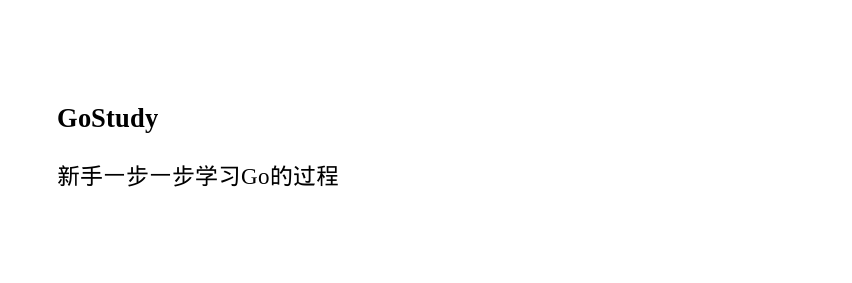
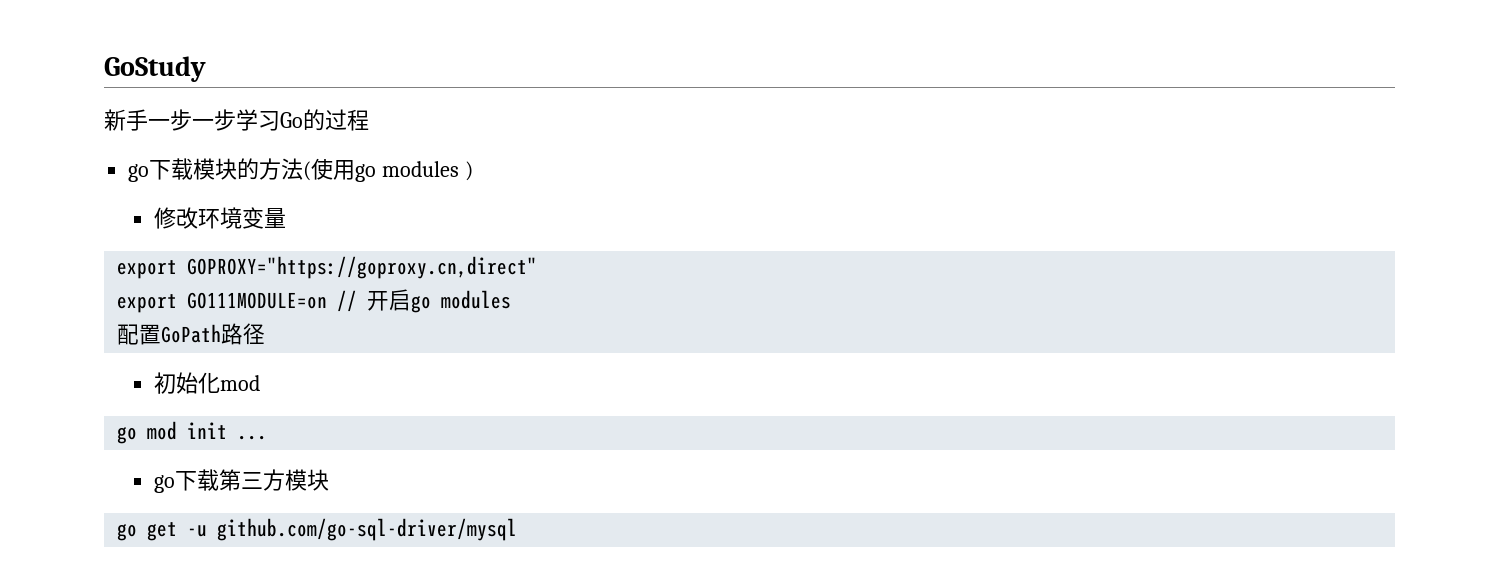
+ go下载模块的方法(使用go modules )
+ 修改环境变量
+ export GOPROXY="https://goproxy.cn,direct"
+ export GO111MODULE=on // 开启go modules
+ 配置GoPath路径
+ 初始化mod
+ go mod init ...
+ go下载第三方模块
+ go get -u github.com/go-sql-driver/mysql

